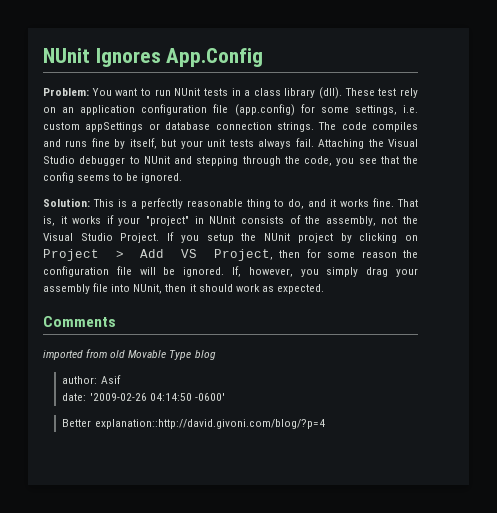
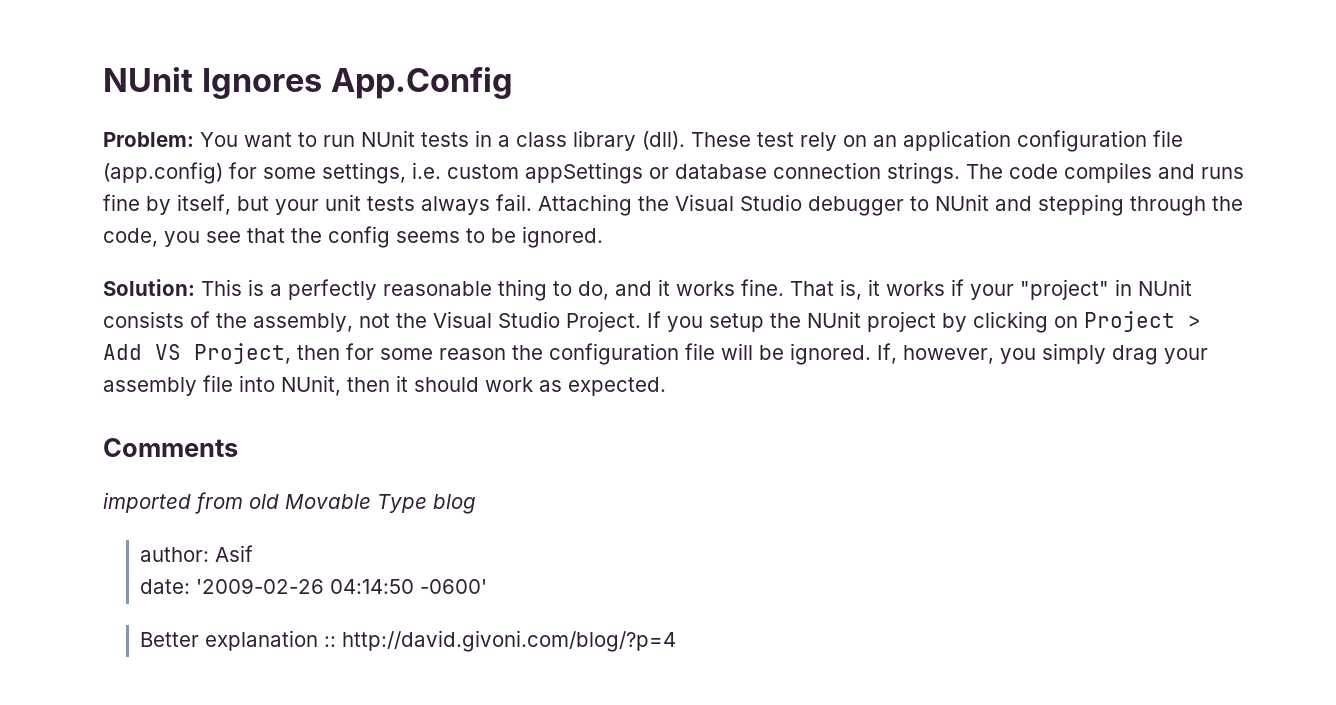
- Better explanation::http://david.givoni.com/blog/?p=4
+ Better explanation :: http://david.givoni.com/blog/?p=4

